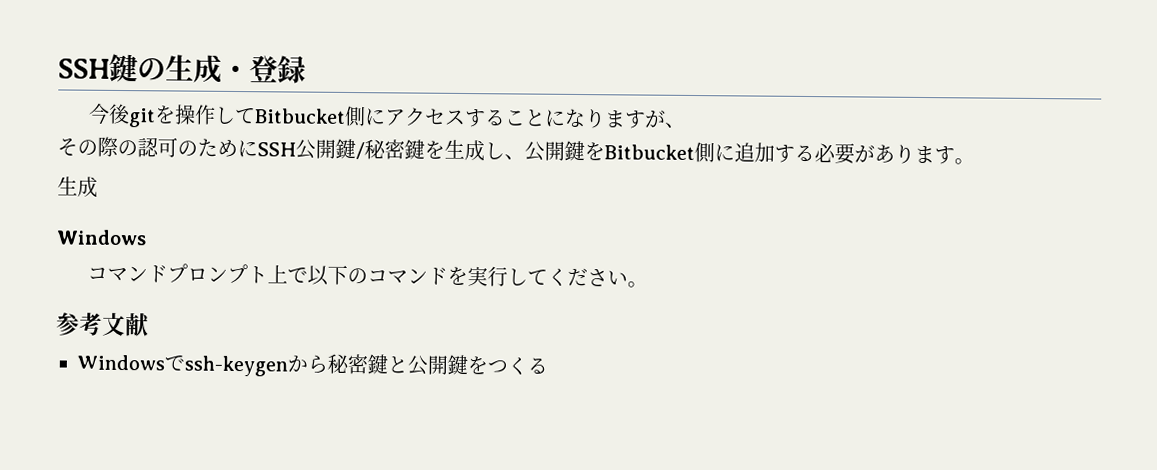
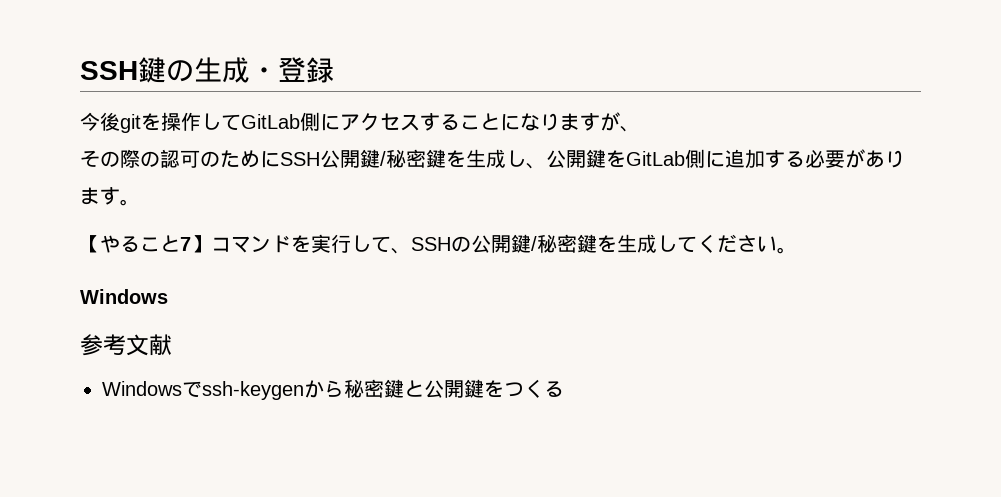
- 今後gitを操作してBitbucket側にアクセスすることになりますが、
+ 今後gitを操作してGitLab側にアクセスすることになりますが、
- その際の認可のためにSSH公開鍵/秘密鍵を生成し、公開鍵をBitbucket側に追加する必要があります。
- 生成
+ その際の認可のためにSSH公開鍵/秘密鍵を生成し、公開鍵をGitLab側に追加する必要があります。
+ 【やること7】コマンドを実行して、SSHの公開鍵/秘密鍵を生成してください。
  Windows
- コマンドプロンプト上で以下のコマンドを実行してください。

